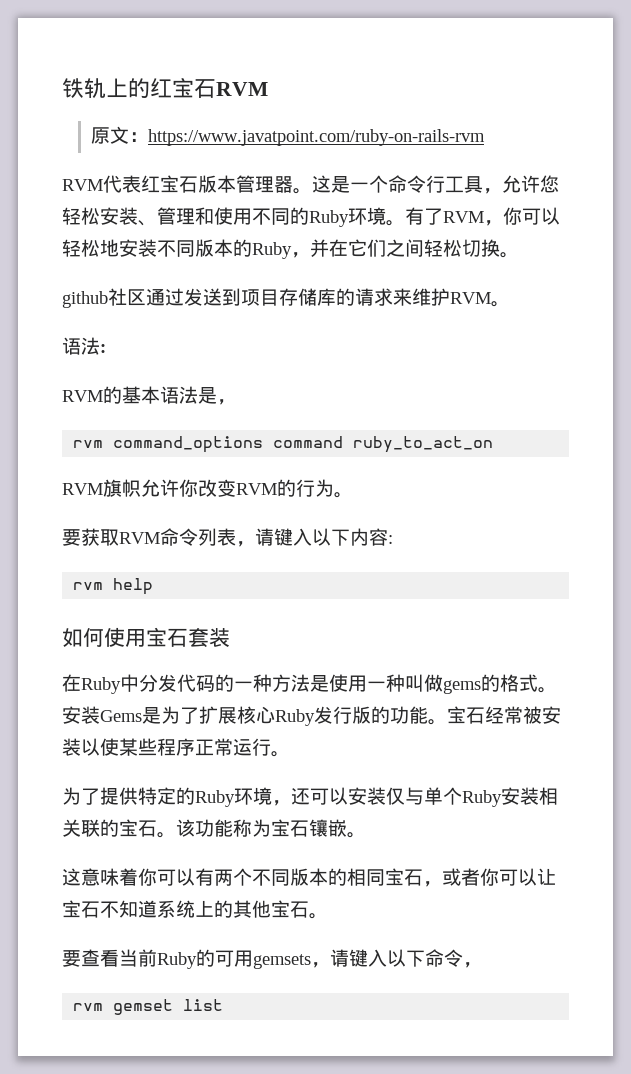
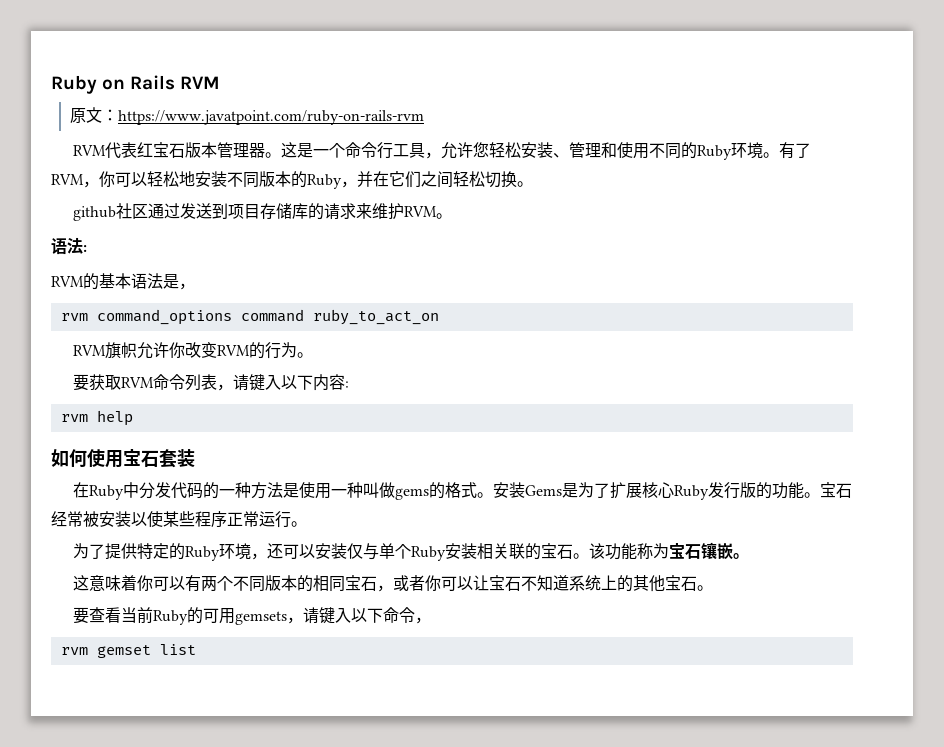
- 铁轨上的红宝石RVM
+ Ruby on Rails RVM

